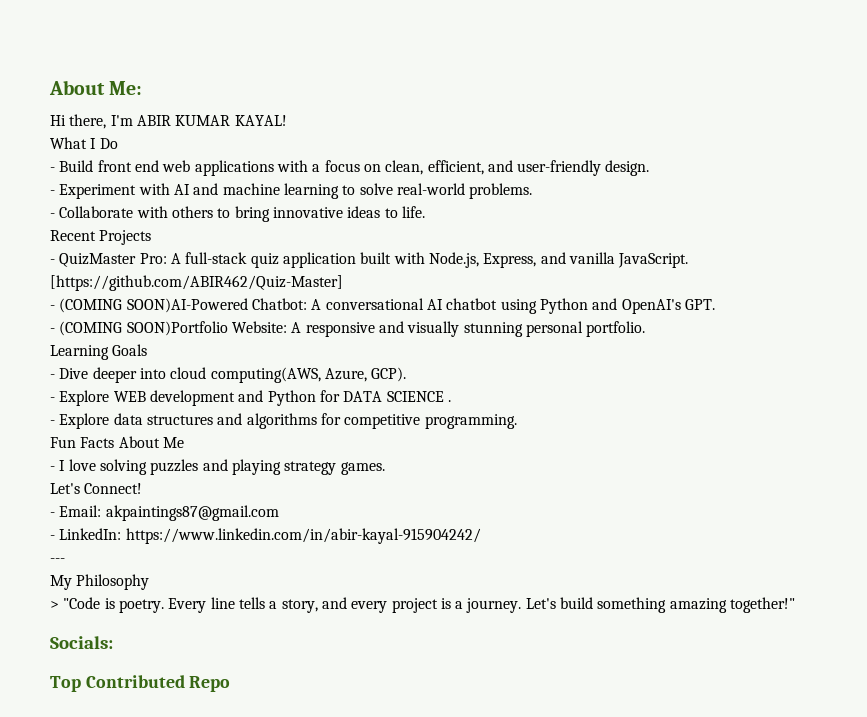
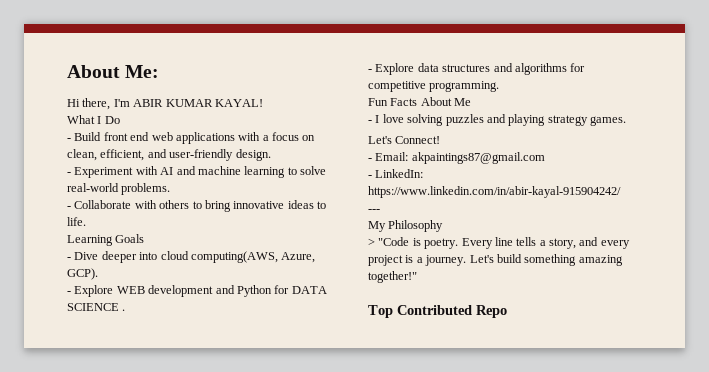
- Recent Projects
- - QuizMaster Pro: A full-stack quiz application built with Node.js, Express, and vanilla JavaScript. [https://github.com/ABIR462/Quiz-Master]
- - (COMING SOON)AI-Powered Chatbot: A conversational AI chatbot using Python and OpenAI's GPT.
- - (COMING SOON)Portfolio Website: A responsive and visually stunning personal portfolio.
- Socials:

